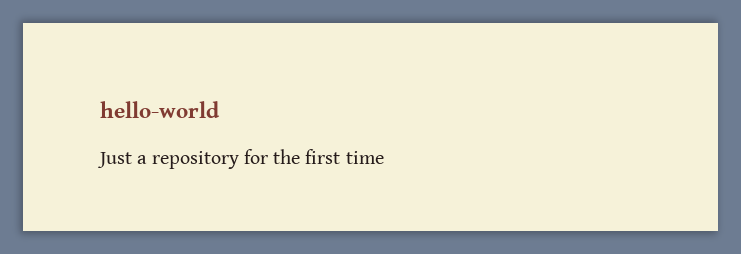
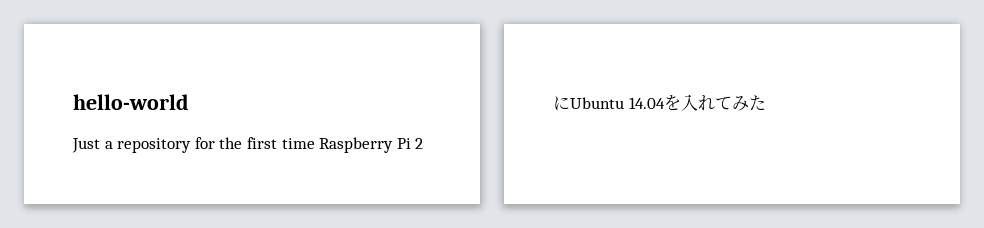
- Just a repository for the first time
+ Just a repository for the first time Raspberry Pi 2にUbuntu 14.04を入れてみた

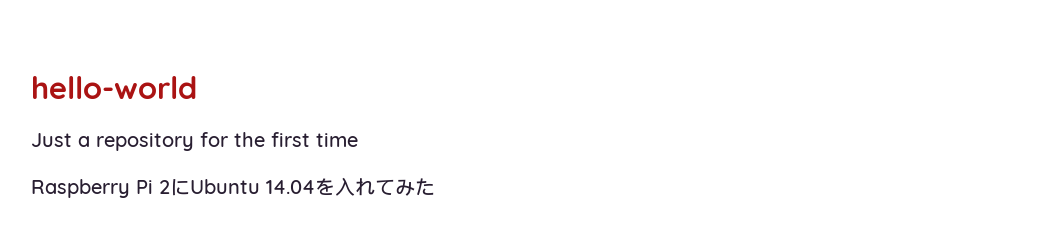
- Just a repository for the first time Raspberry Pi 2にUbuntu 14.04を入れてみた
+ Just a repository for the first time
+ Raspberry Pi 2にUbuntu 14.04を入れてみた

